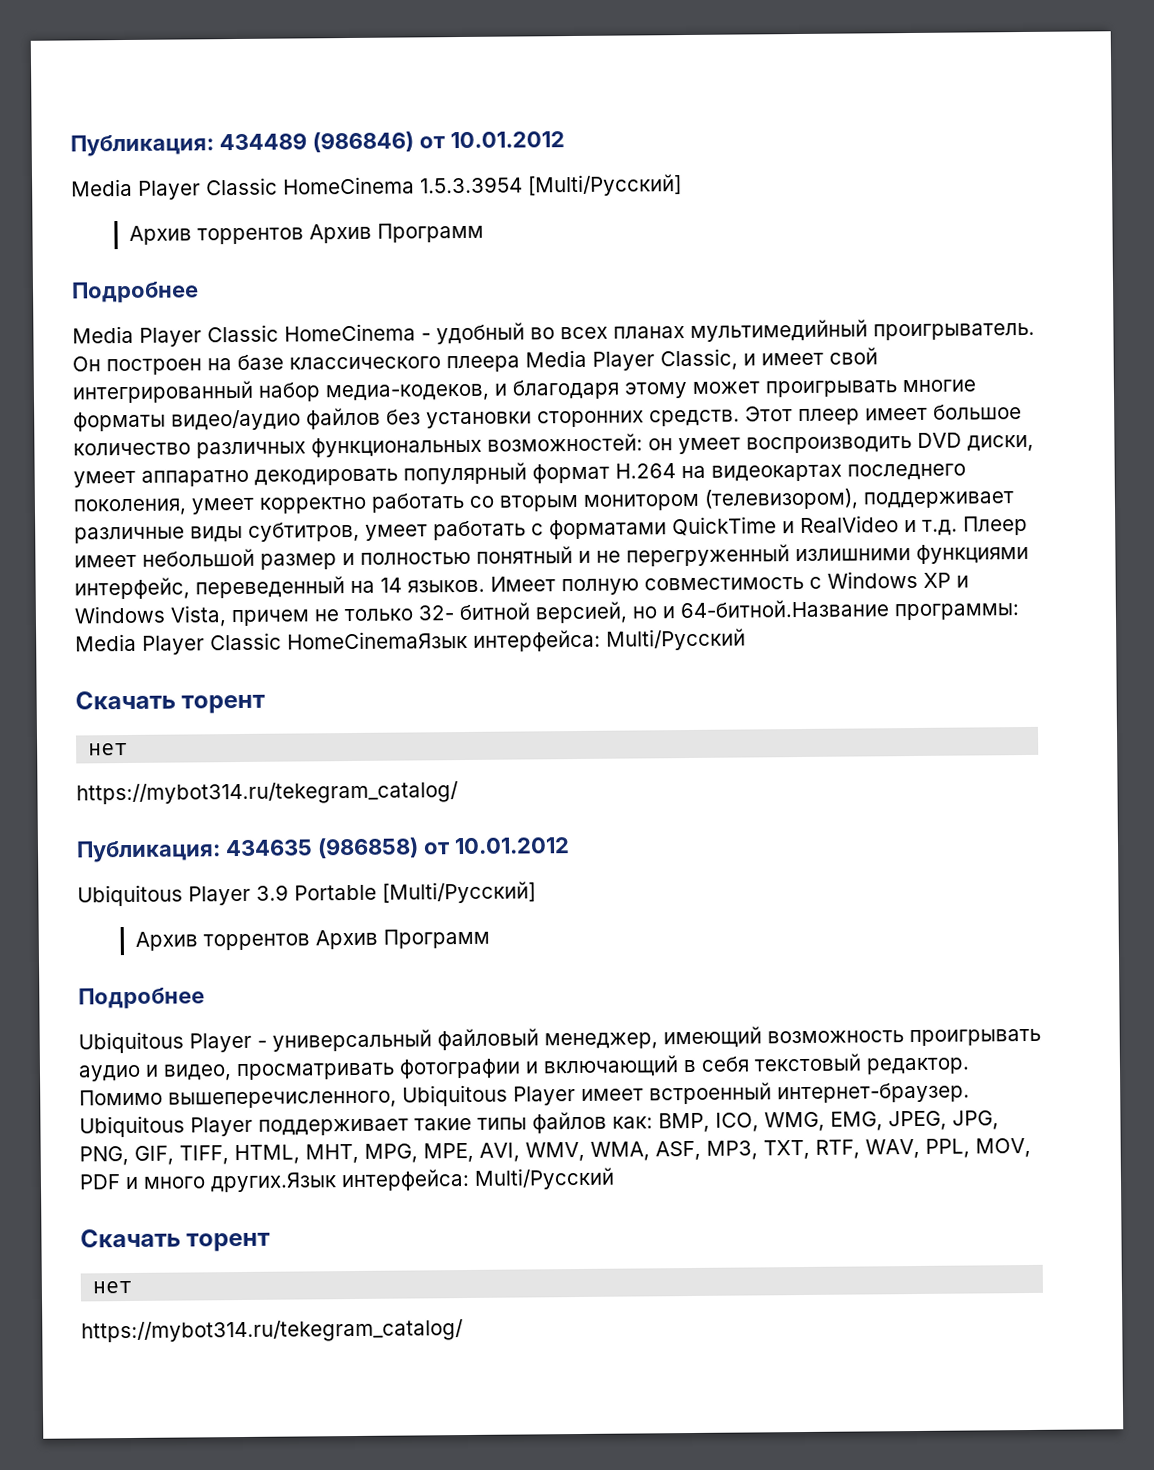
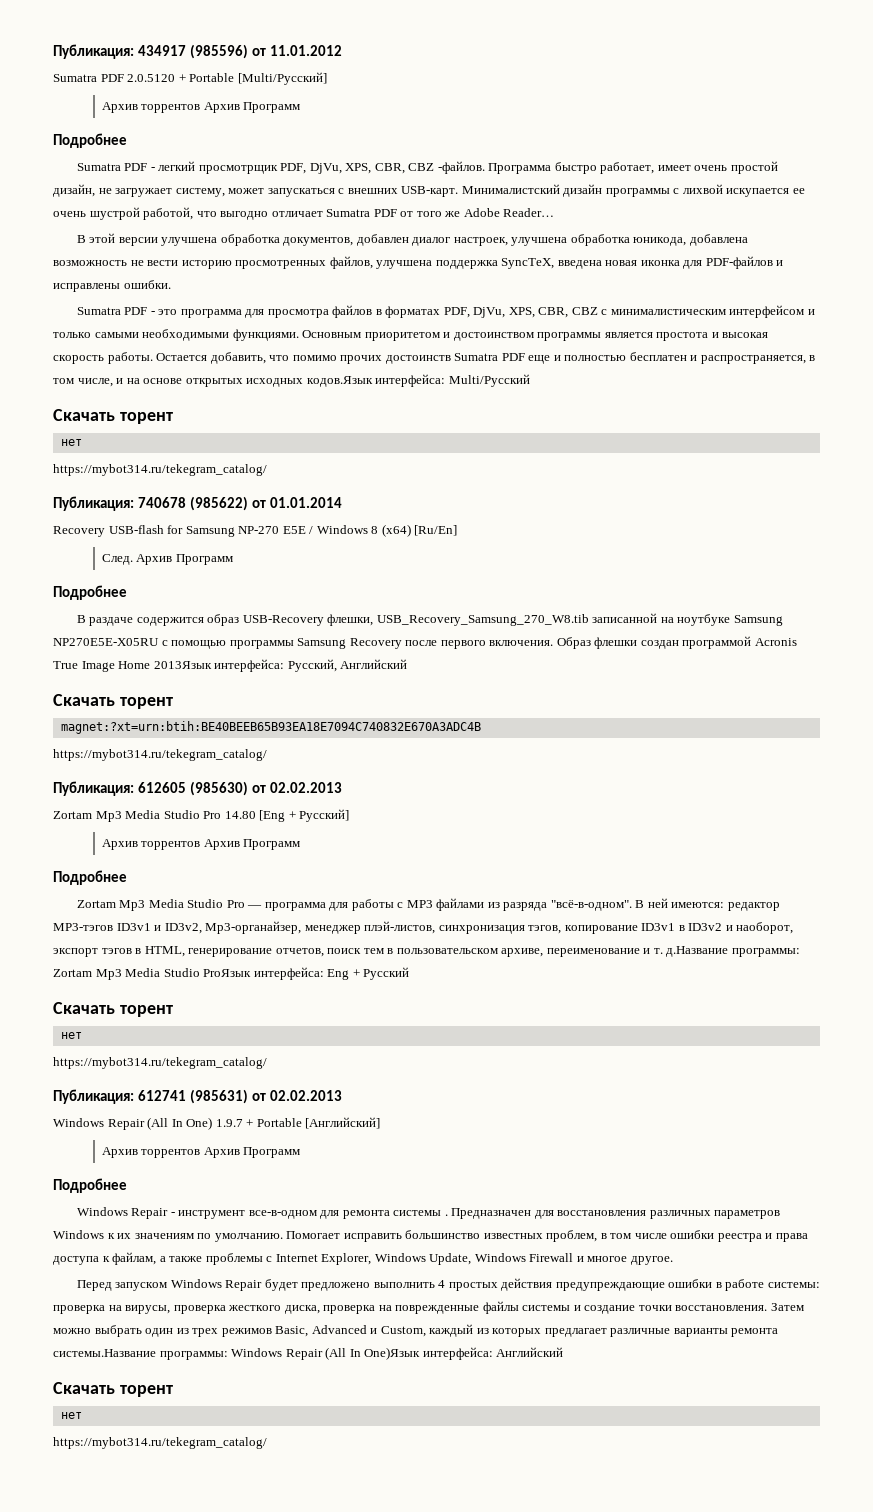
- Публикация: 434489 (986846) от 10.01.2012
- Media Player Classic HomeCinema 1.5.3.3954 [Multi/Русский]
+ Публикация: 434917 (985596) от 11.01.2012
+ Sumatra PDF 2.0.5120 + Portable [Multi/Русский]
  Архив торрентов Архив Программ
  Подробнее
- Media Player Classic HomeCinema - удобный во всех планах мультимедийный проигрыватель. Он построен на базе классического плеера Media Player Classic, и имеет свой интегрированный набор медиа-кодеков, и благодаря этому может проигрывать многие форматы видео/аудио файлов без установки сторонних средств. Этот плеер имеет большое количество различных функциональных возможностей: он умеет воспроизводить DVD диски, умеет аппаратно декодировать популярный формат H.264 на видеокартах последнего поколения, умеет корректно работать со вторым монитором (телевизором), поддерживает различные виды субтитров, умеет работать с форматами QuickTime и RealVideo и т.д. Плеер имеет небольшой размер и полностью понятный и не перегруженный излишними функциями интерфейс, переведенный на 14 языков. Имеет полную совместимость с Windows XP и Windows Vista, причем не только 32- битной версией, но и 64-битной.Название программы: Media Player Classic HomeCinemaЯзык интерфейса: Multi/Русский
+ Sumatra PDF - легкий просмотрщик PDF, DjVu, XPS, CBR, CBZ -файлов. Программа быстро работает, имеет очень простой дизайн, не загружает систему, может запускаться с внешних USB-карт. Минималистский дизайн программы с лихвой искупается ее очень шустрой работой, что выгодно отличает Sumatra PDF от того же Adobe Reader…
+ В этой версии улучшена обработка документов, добавлен диалог настроек, улучшена обработка юникода, добавлена возможность не вести историю просмотренных файлов, улучшена поддержка SyncTeX, введена новая иконка для PDF-файлов и исправлены ошибки.
+ Sumatra PDF - это программа для просмотра файлов в форматах PDF, DjVu, XPS, CBR, CBZ с минималистическим интерфейсом и только самыми необходимыми функциями. Основным приоритетом и достоинством программы является простота и высокая скорость работы. Остается добавить, что помимо прочих достоинств Sumatra PDF еще и полностью бесплатен и распространяется, в том числе, и на основе открытых исходных кодов.Язык интерфейса: Multi/Русский
- Публикация: 434635 (986858) от 10.01.2012
- Ubiquitous Player 3.9 Portable [Multi/Русский]
+ Публикация: 740678 (985622) от 01.01.2014
+ Recovery USB-flash for Samsung NP-270 E5E / Windows 8 (х64) [Ru/En]
+ След. Архив Программ
+ Подробнее
+ В раздаче содержится образ USB-Recovery флешки, USB_Recovery_Samsung_270_W8.tib записанной на ноутбуке Samsung NP270E5E-X05RU с помощью программы Samsung Recovery после первого включения. Образ флешки создан программой Acronis True Image Home 2013Язык интерфейса: Русский, Английский
+ Скачать торент
+ magnet:?xt=urn:btih:BE40BEEB65B93EA18E7094C740832E670A3ADC4B
+ https://mybot314.ru/tekegram_catalog/
+ Публикация: 612605 (985630) от 02.02.2013
+ Zortam Mp3 Media Studio Pro 14.80 [Eng + Русский]
  Архив торрентов Архив Программ
  Подробнее
- Ubiquitous Player - универсальный файловый менеджер, имеющий возможность проигрывать аудио и видео, просматривать фотографии и включающий в себя текстовый редактор. Помимо вышеперечисленного, Ubiquitous Player имеет встроенный интернет-браузер. Ubiquitous Player поддерживает такие типы файлов как: BMP, ICO, WMG, EMG, JPEG, JPG, PNG, GIF, TIFF, HTML, MHT, MPG, MPE, AVI, WMV, WMA, ASF, MP3, TXT, RTF, WAV, PPL, MOV, PDF и много других.Язык интерфейса: Multi/Русский
+ Zortam Mp3 Media Studio Pro — программа для работы с MP3 файлами из разряда "всё-в-одном". В ней имеются: редактор MP3-тэгов ID3v1 и ID3v2, Mp3-органайзер, менеджер плэй-листов, синхронизация тэгов, копирование ID3v1 в ID3v2 и наоборот, экспорт тэгов в HTML, генерирование отчетов, поиск тем в пользовательском архиве, переименование и т. д.Название программы: Zortam Mp3 Media Studio ProЯзык интерфейса: Eng + Русский
+ Скачать торент
+ нет
+ https://mybot314.ru/tekegram_catalog/
+ Публикация: 612741 (985631) от 02.02.2013
+ Windows Repair (All In One) 1.9.7 + Portable [Английский]
+ Архив торрентов Архив Программ
+ Подробнее
+ Windows Repair - инструмент все-в-одном для ремонта системы . Предназначен для восстановления различных параметров Windows к их значениям по умолчанию. Помогает исправить большинство известных проблем, в том числе ошибки реестра и права доступа к файлам, а также проблемы с Internet Explorer, Windows Update, Windows Firewall и многое другое.
+ Перед запуском Windows Repair будет предложено выполнить 4 простых действия предупреждающие ошибки в работе системы: проверка на вирусы, проверка жесткого диска, проверка на поврежденные файлы системы и создание точки восстановления. Затем можно выбрать один из трех режимов Basic, Advanced и Custom, каждый из которых предлагает различные варианты ремонта системы.Название программы: Windows Repair (All In One)Язык интерфейса: Английский

